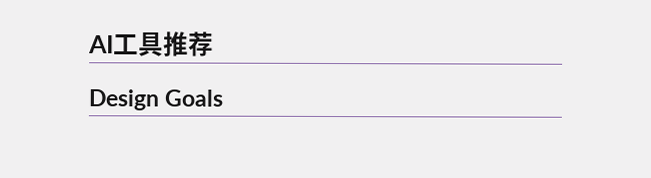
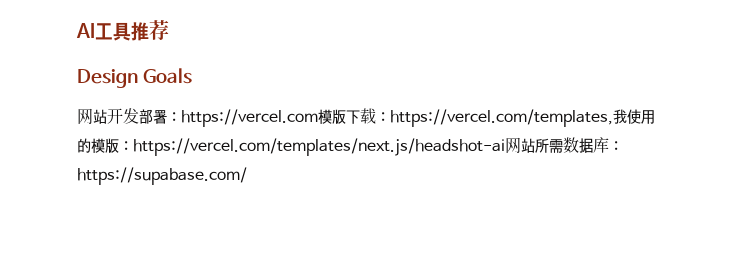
+ 网站开发部署：https://vercel.com模版下载：https://vercel.com/templates,我使用的模版：https://vercel.com/templates/next.js/headshot-ai网站所需数据库：https://supabase.com/

